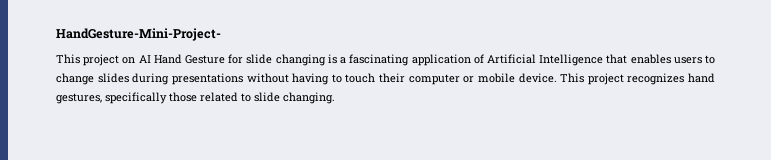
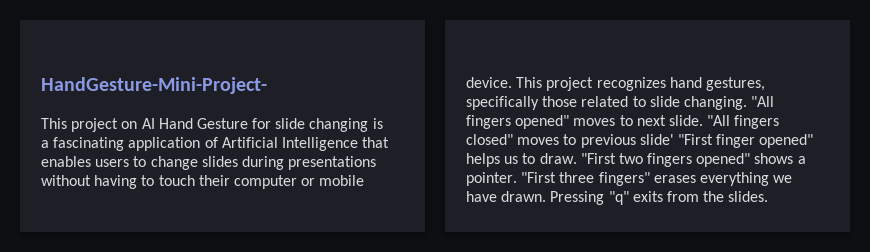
+ "All fingers opened" moves to next slide. "All fingers closed" moves to previous slide' "First finger opened" helps us to draw. "First two fingers opened" shows a pointer. "First three fingers" erases everything we have drawn. Pressing "q" exits from the slides.

